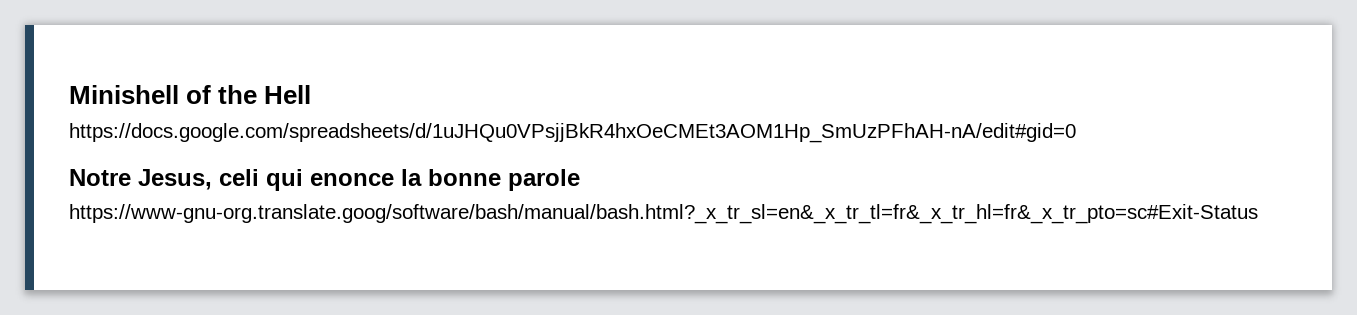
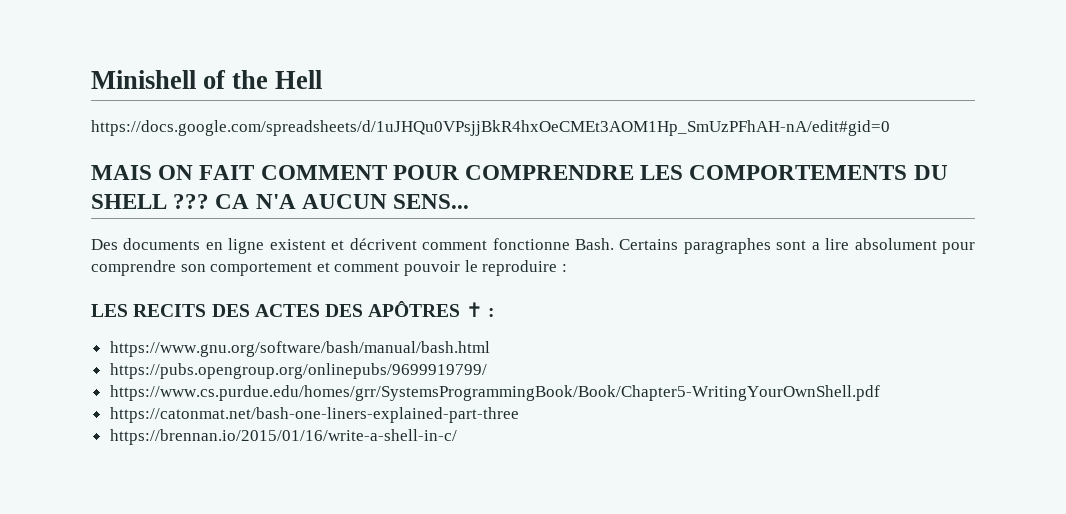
- Notre Jesus, celi qui enonce la bonne parole
- https://www-gnu-org.translate.goog/software/bash/manual/bash.html?_x_tr_sl=en&_x_tr_tl=fr&_x_tr_hl=fr&_x_tr_pto=sc#Exit-Status
+ MAIS ON FAIT COMMENT POUR COMPRENDRE LES COMPORTEMENTS DU SHELL ??? CA N'A AUCUN SENS...
+ Des documents en ligne existent et décrivent comment fonctionne Bash. Certains paragraphes sont a lire absolument pour comprendre son comportement et comment pouvoir le reproduire :
+ LES RECITS DES ACTES DES APÔTRES ✝ :
+ https://www.gnu.org/software/bash/manual/bash.html
+ https://pubs.opengroup.org/onlinepubs/9699919799/
+ https://www.cs.purdue.edu/homes/grr/SystemsProgrammingBook/Book/Chapter5-WritingYourOwnShell.pdf
+ https://catonmat.net/bash-one-liners-explained-part-three
+ https://brennan.io/2015/01/16/write-a-shell-in-c/

